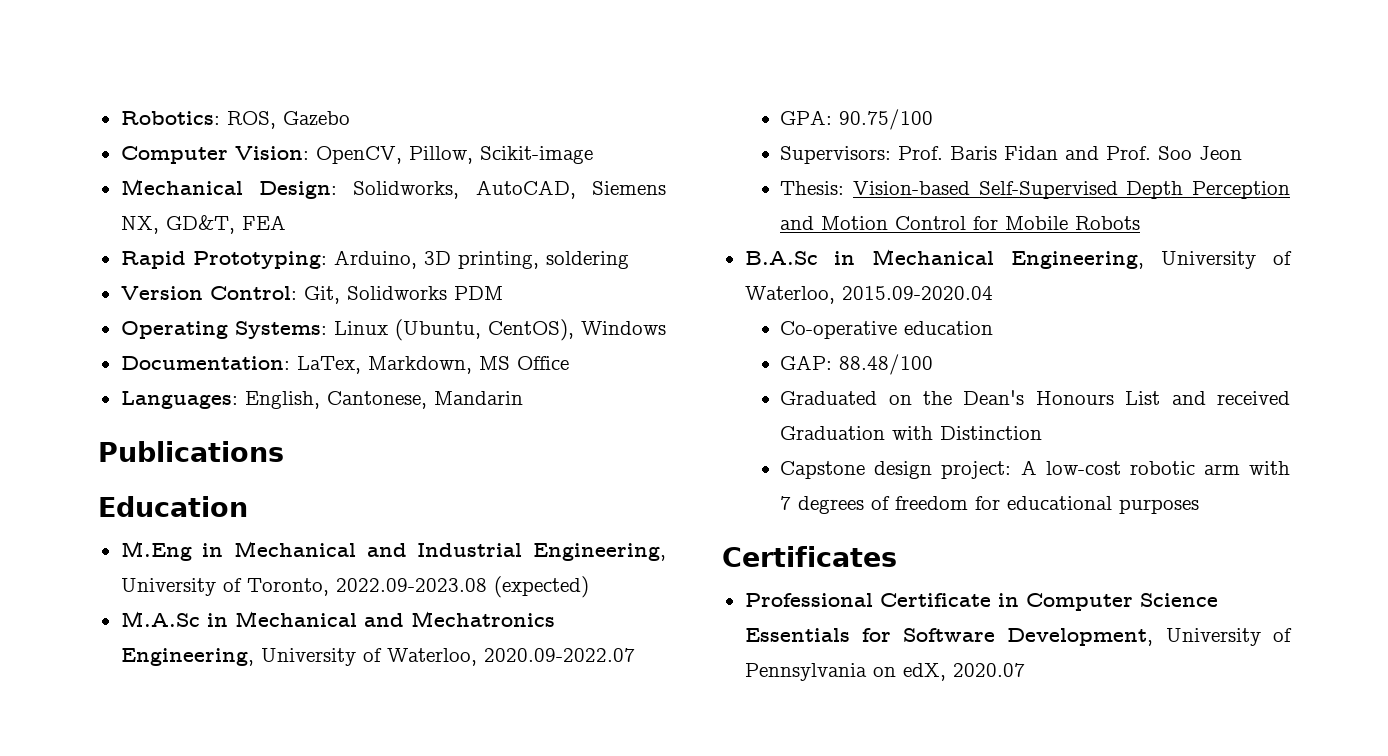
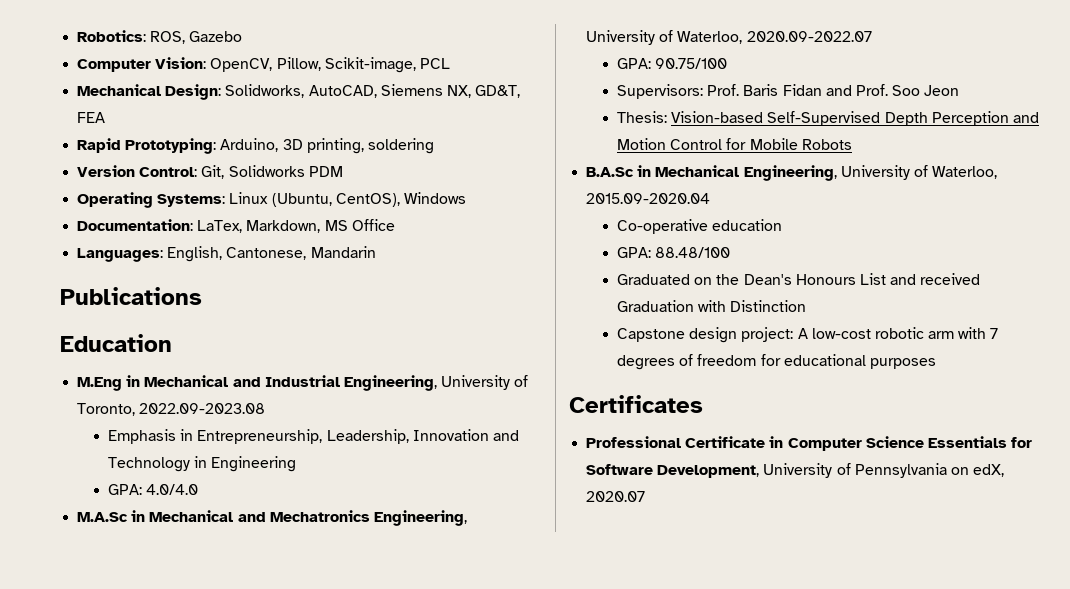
- Computer Vision: OpenCV, Pillow, Scikit-image
+ Computer Vision: OpenCV, Pillow, Scikit-image, PCL
- M.Eng in Mechanical and Industrial Engineering, University of Toronto, 2022.09-2023.08 (expected)
+ M.Eng in Mechanical and Industrial Engineering, University of Toronto, 2022.09-2023.08
+ Emphasis in Entrepreneurship, Leadership, Innovation and Technology in Engineering
+ GPA: 4.0/4.0
- GAP: 88.48/100
+ GPA: 88.48/100

